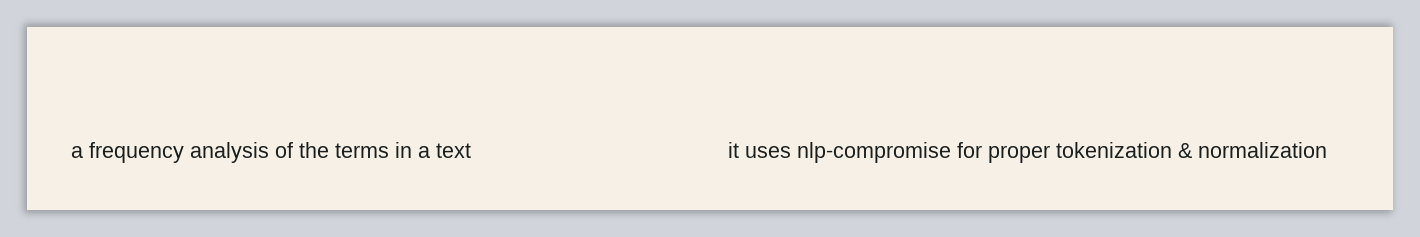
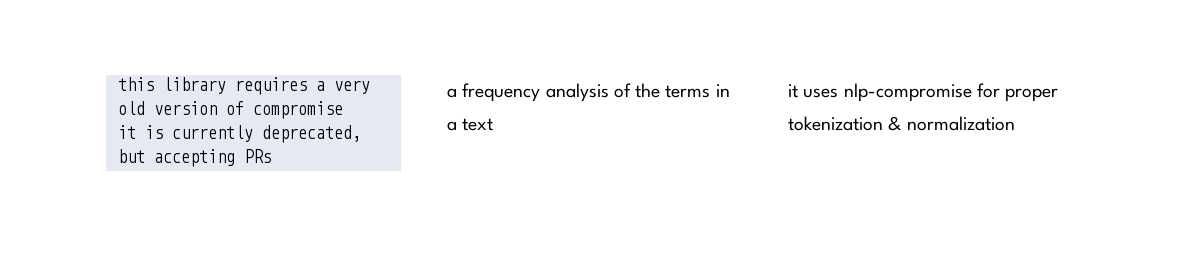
+ this library requires a very old version of compromise
+ it is currently deprecated, but accepting PRs

